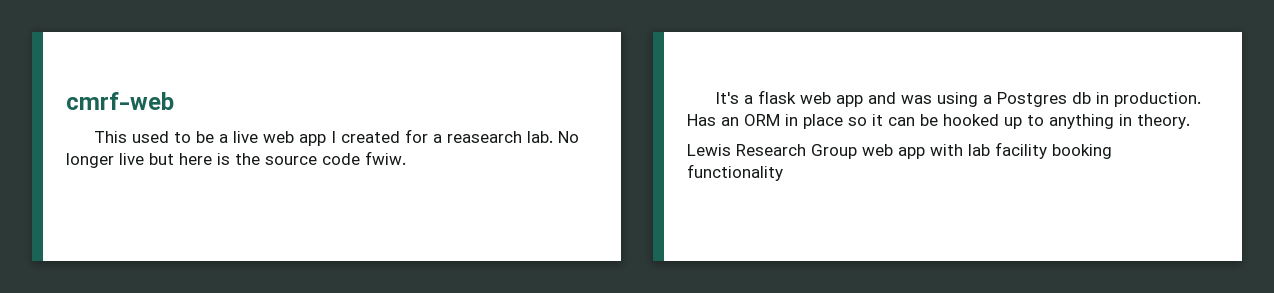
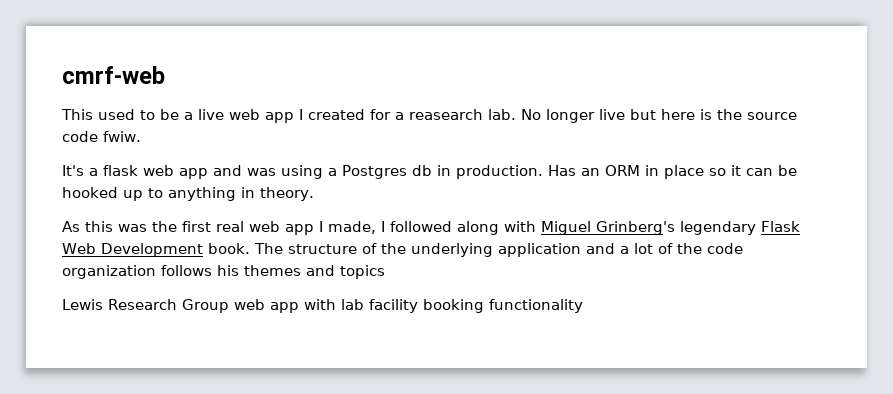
+ As this was the first real web app I made, I followed along with Miguel Grinberg's legendary Flask Web Development book. The structure of the underlying application and a lot of the code organization follows his themes and topics

